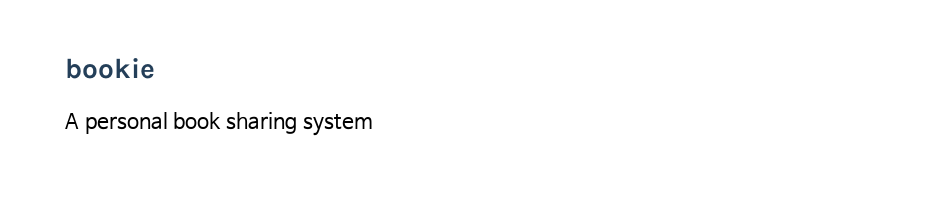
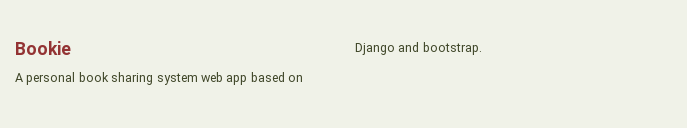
- bookie
+ Bookie
- A personal book sharing system
+ A personal book sharing system web app based on Django and bootstrap.

